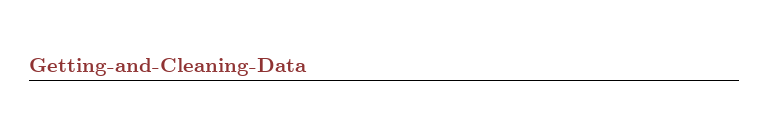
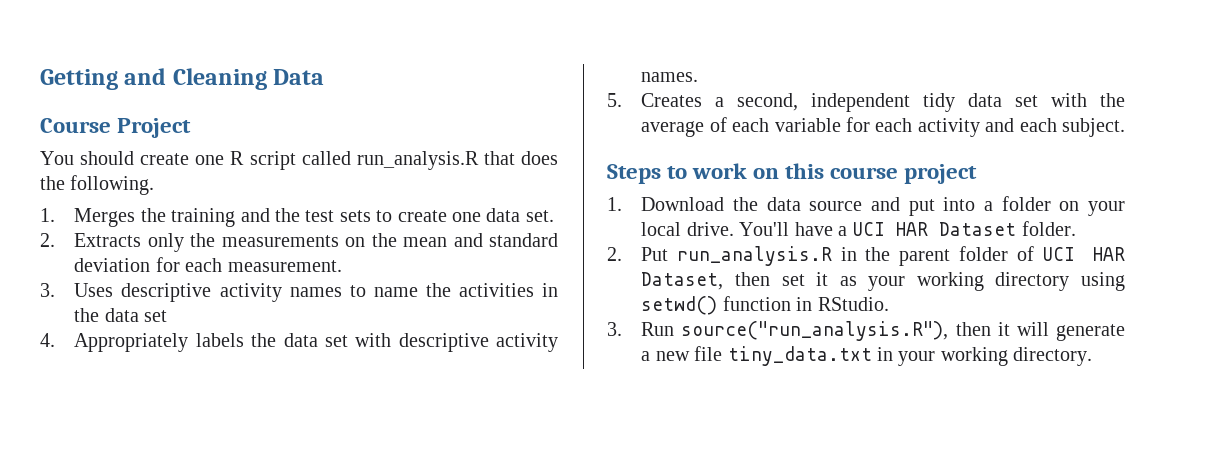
- Getting-and-Cleaning-Data
+ Getting and Cleaning Data
+ Course Project
+ You should create one R script called run_analysis.R that does the following.
+ 1. Merges the training and the test sets to create one data set.
+ 2. Extracts only the measurements on the mean and standard deviation for each measurement.
+ 3. Uses descriptive activity names to name the activities in the data set
+ 4. Appropriately labels the data set with descriptive activity names.
+ 5. Creates a second, independent tidy data set with the average of each variable for each activity and each subject.
+ Steps to work on this course project
+ 1. Download the data source and put into a folder on your local drive. You'll have a UCI HAR Dataset folder.
+ 2. Put run_analysis.R in the parent folder of UCI HAR Dataset, then set it as your working directory using setwd() function in RStudio.
+ 3. Run source("run_analysis.R"), then it will generate a new file tiny_data.txt in your working directory.

